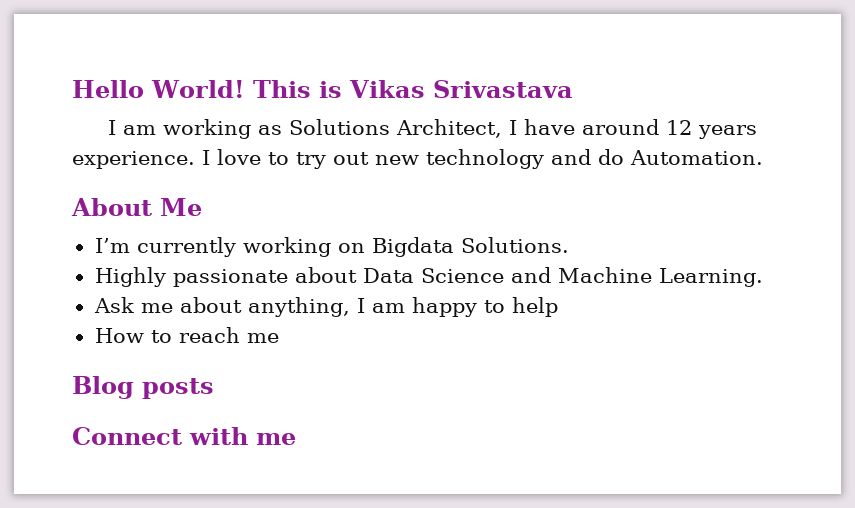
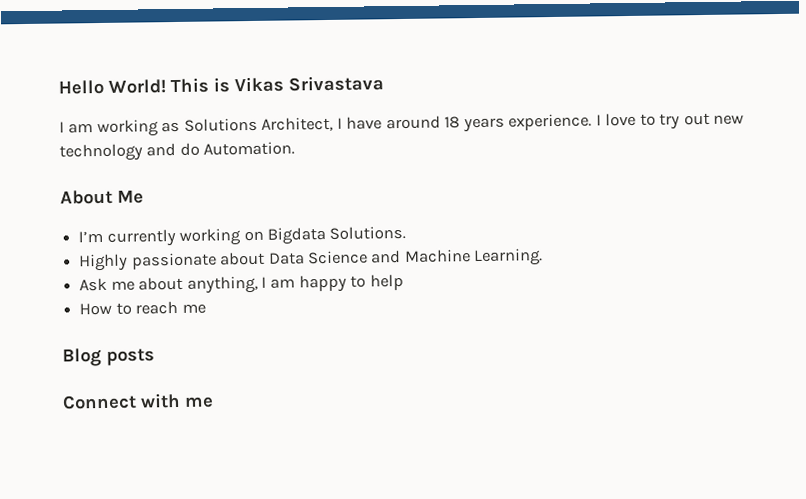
- I am working as Solutions Architect, I have around 12 years experience.
+ I am working as Solutions Architect, I have around 18 years experience.

